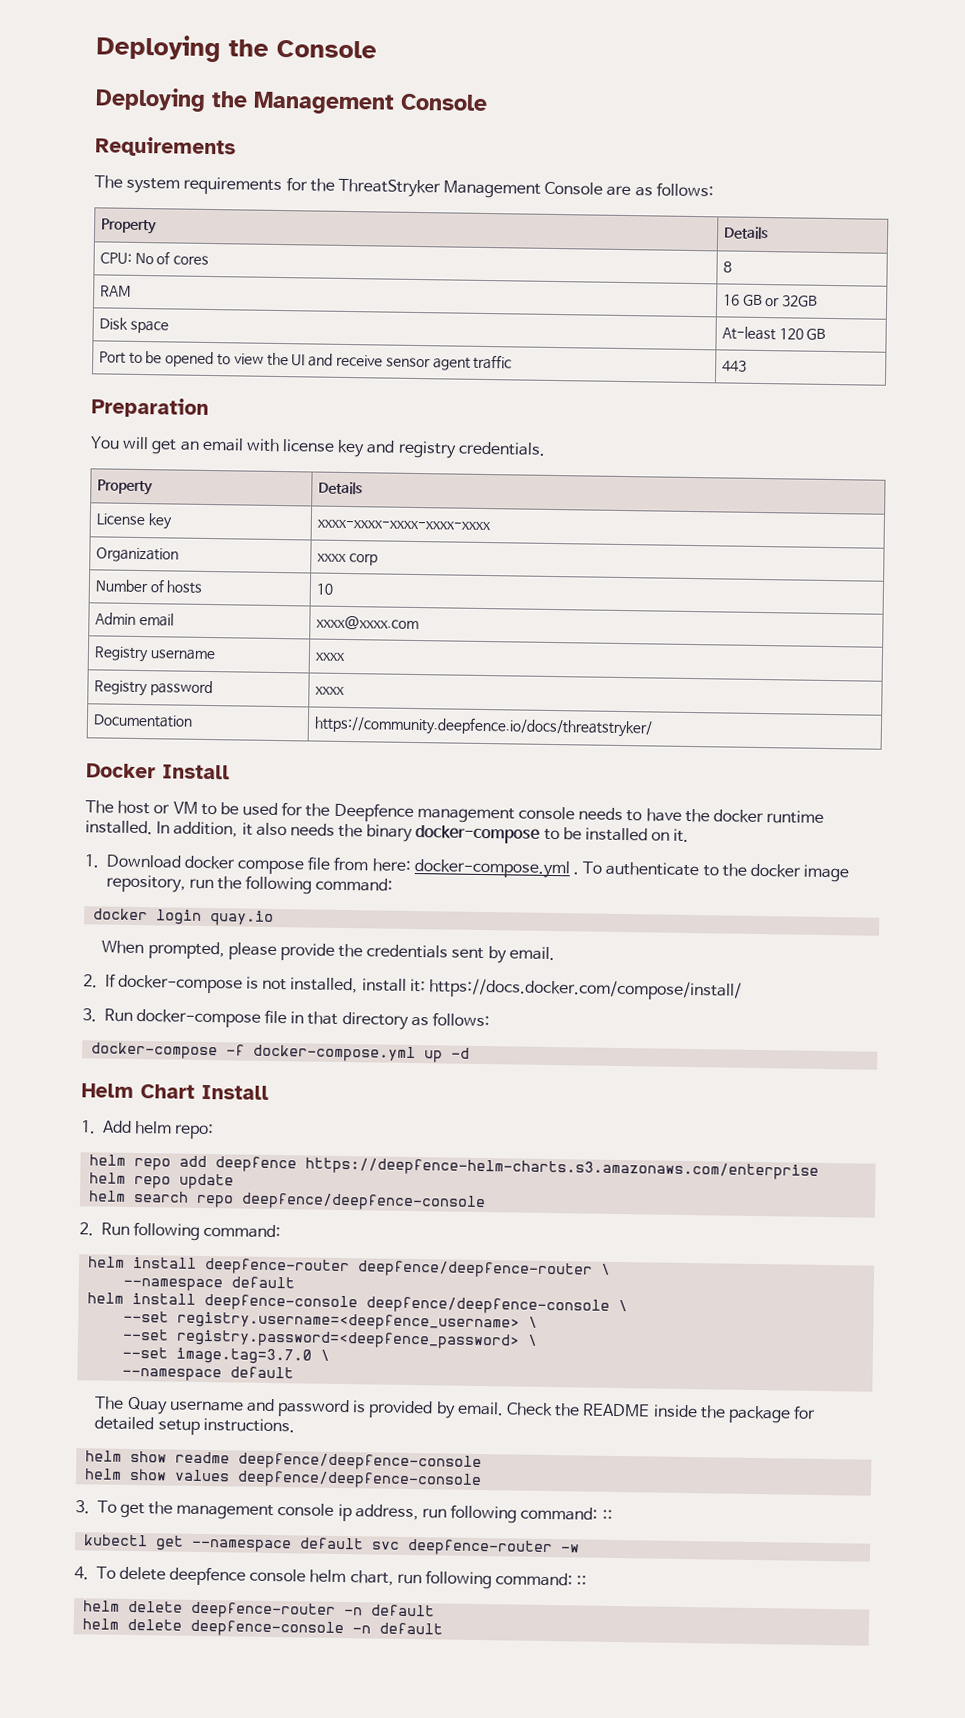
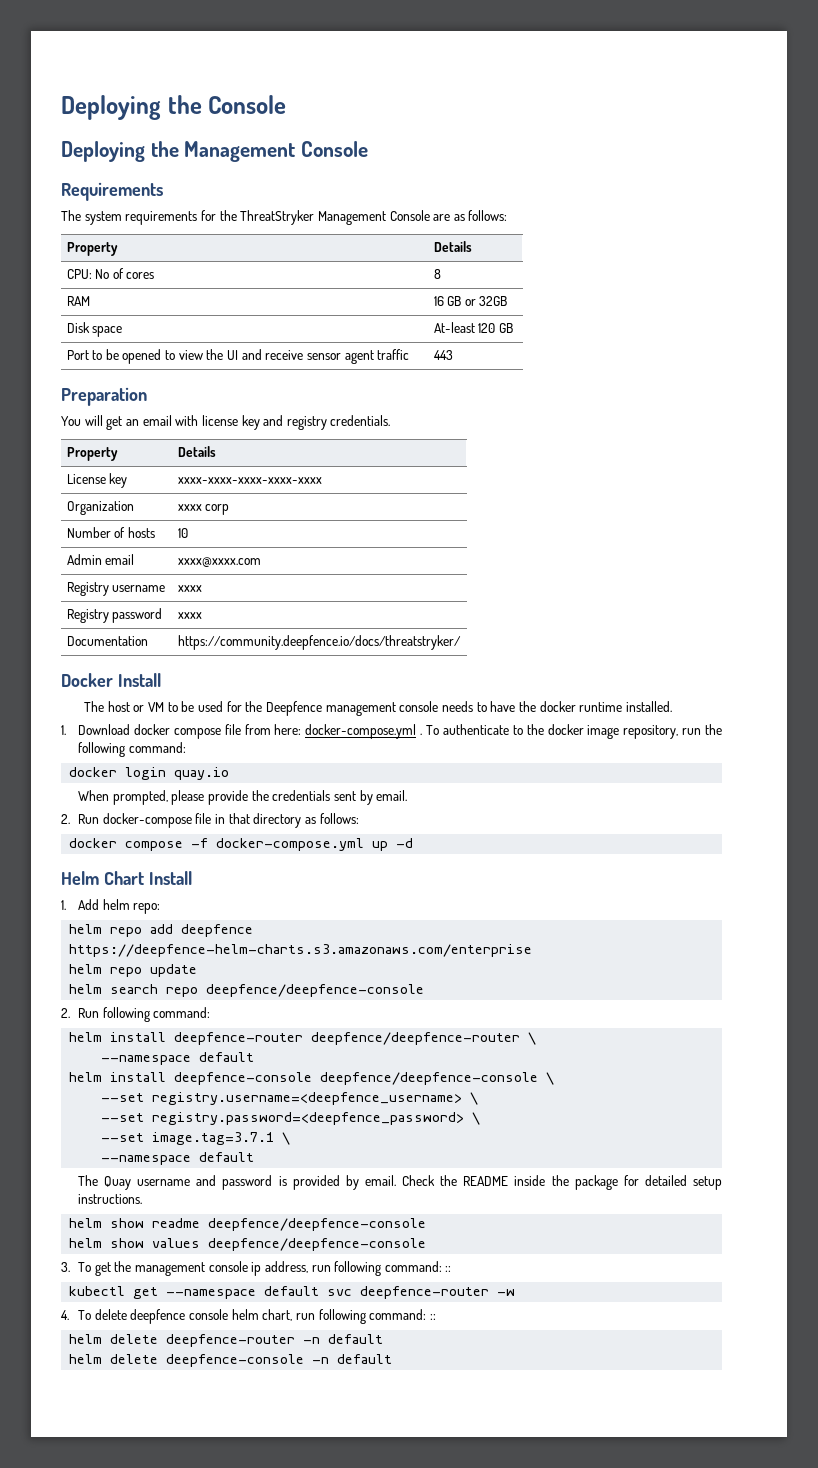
- In addition, it also needs the binary docker-compose to be installed on it.
- 2. If docker-compose is not installed, install it: https://docs.docker.com/compose/install/
- 3. Run docker-compose file in that directory as follows:
+ 2. Run docker-compose file in that directory as follows:
- docker-compose -f docker-compose.yml up -d
+ docker compose -f docker-compose.yml up -d
- --set image.tag=3.7.0 \
+ --set image.tag=3.7.1 \

